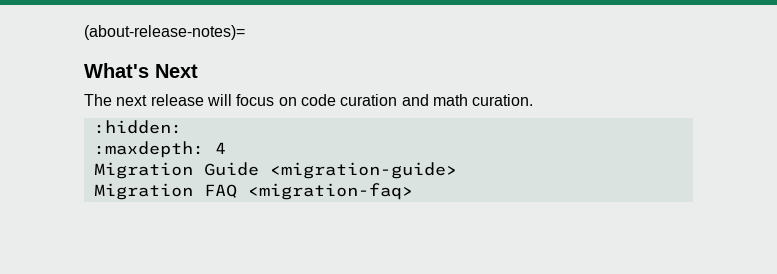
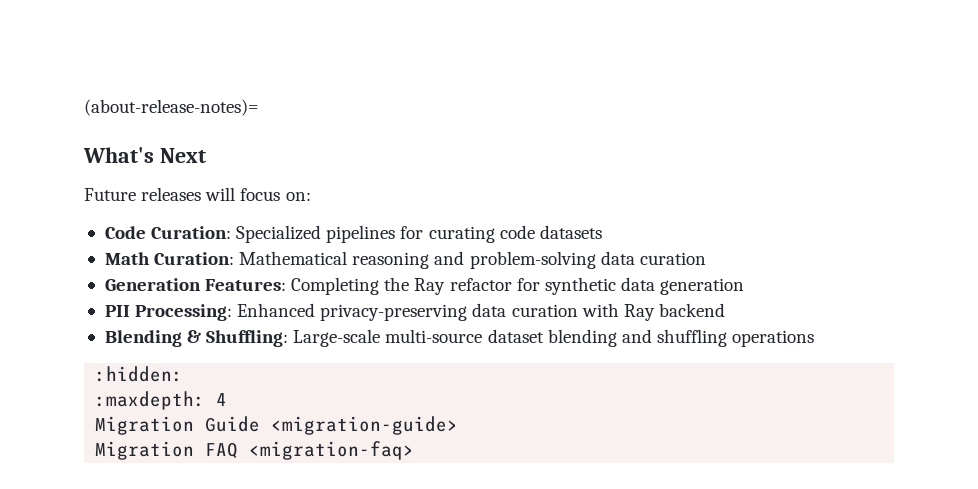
- The next release will focus on code curation and math curation.
+ Future releases will focus on:
+ Code Curation: Specialized pipelines for curating code datasets
+ Math Curation: Mathematical reasoning and problem-solving data curation
+ Generation Features: Completing the Ray refactor for synthetic data generation
+ PII Processing: Enhanced privacy-preserving data curation with Ray backend
+ Blending & Shuffling: Large-scale multi-source dataset blending and shuffling operations

